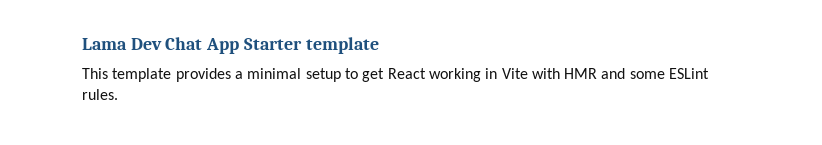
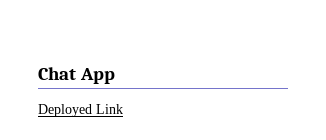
- Lama Dev Chat App Starter template
- This template provides a minimal setup to get React working in Vite with HMR and some ESLint rules.
+ Chat App
+ Deployed Link

